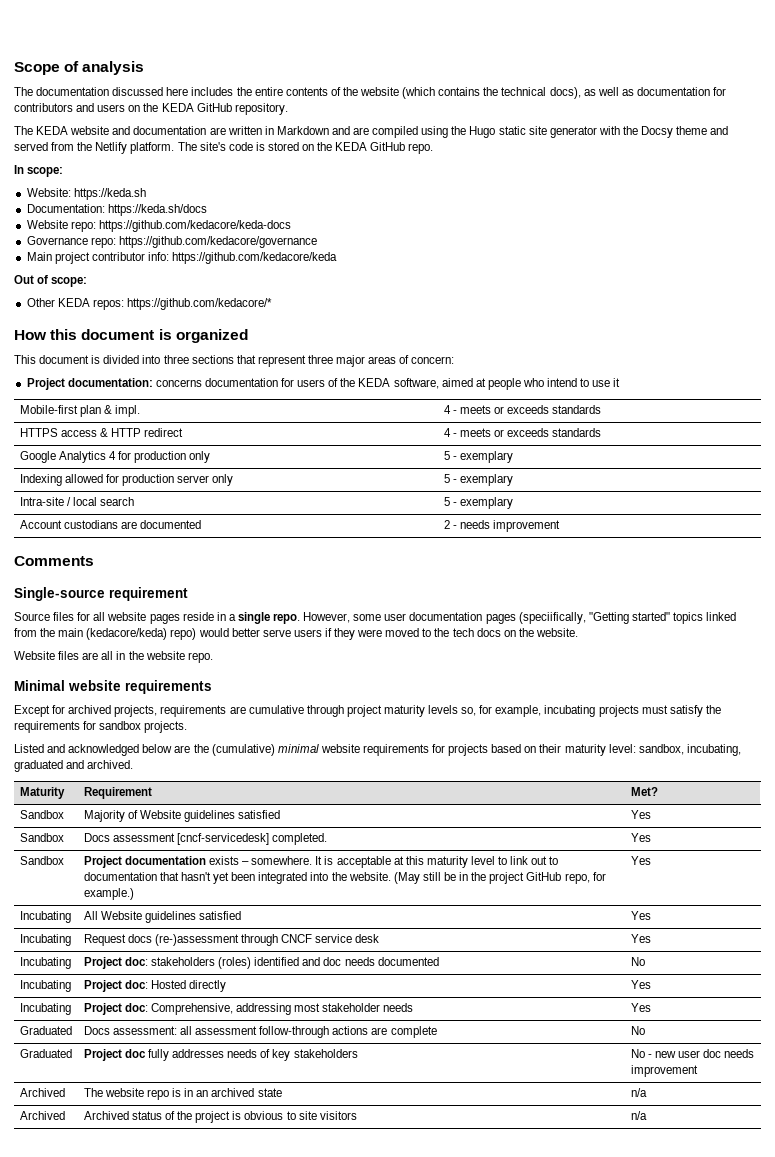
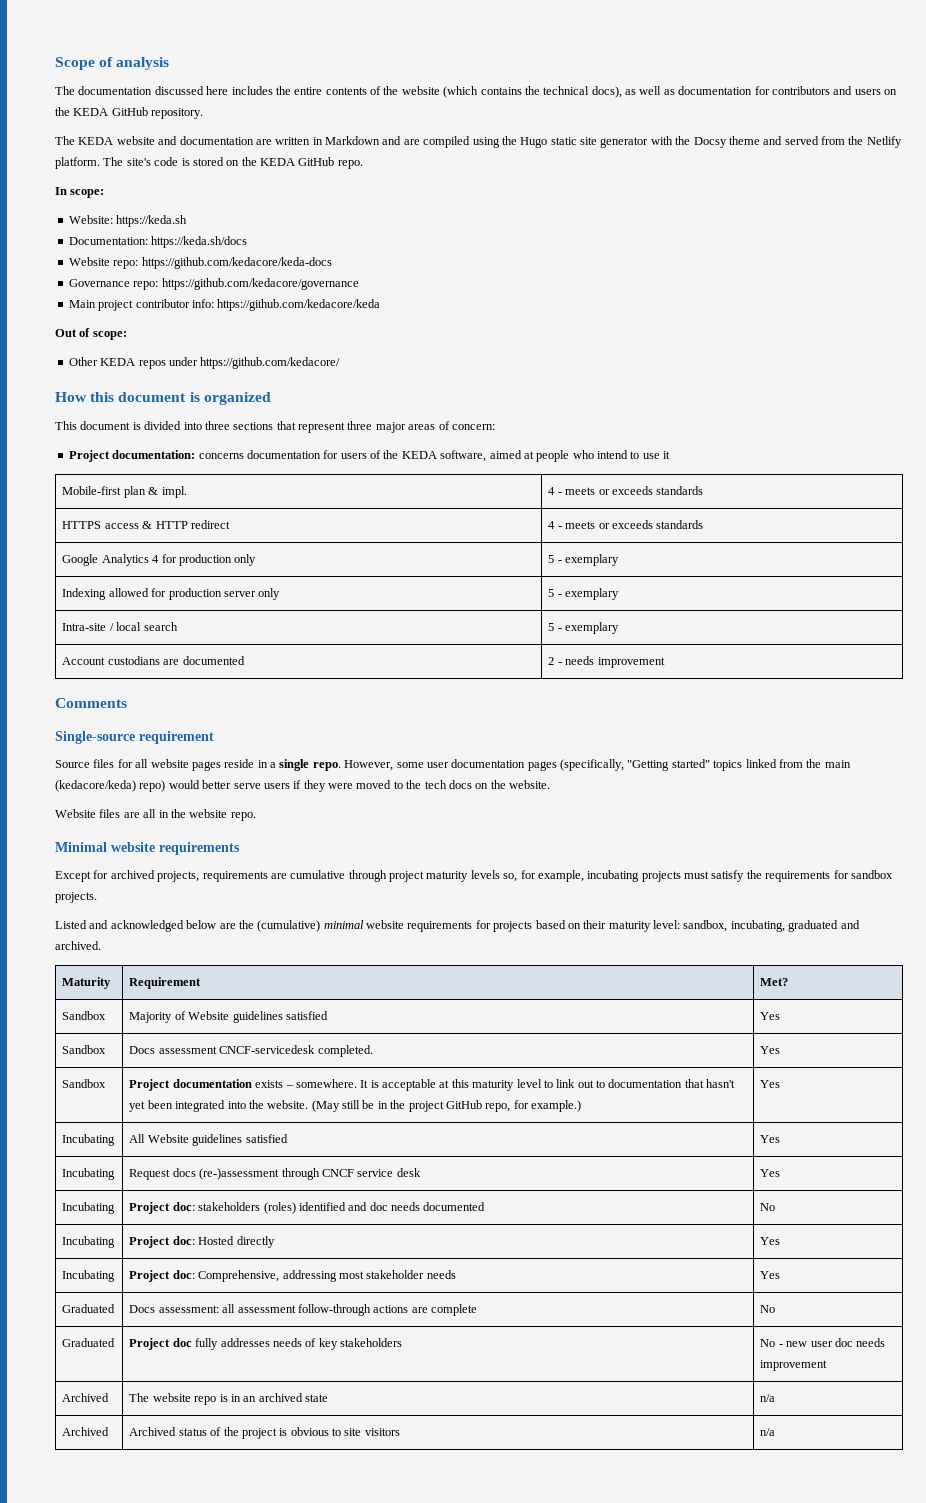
- Other KEDA repos: https://github.com/kedacore/*
+ Other KEDA repos under https://github.com/kedacore/
- However, some user documentation pages (speciifically, "Getting started" topics linked from the main (kedacore/keda) repo) would better serve users if they were moved to the tech docs on the website.
+ However, some user documentation pages (specifically, "Getting started" topics linked from the main (kedacore/keda) repo) would better serve users if they were moved to the tech docs on the website.
- Sandbox | Docs assessment [cncf-servicedesk] completed. | Yes
+ Sandbox | Docs assessment CNCF-servicedesk completed. | Yes

